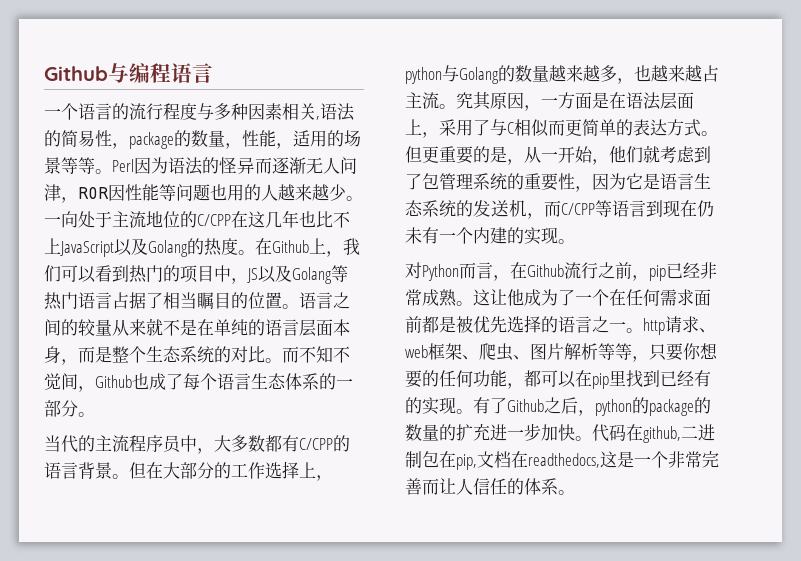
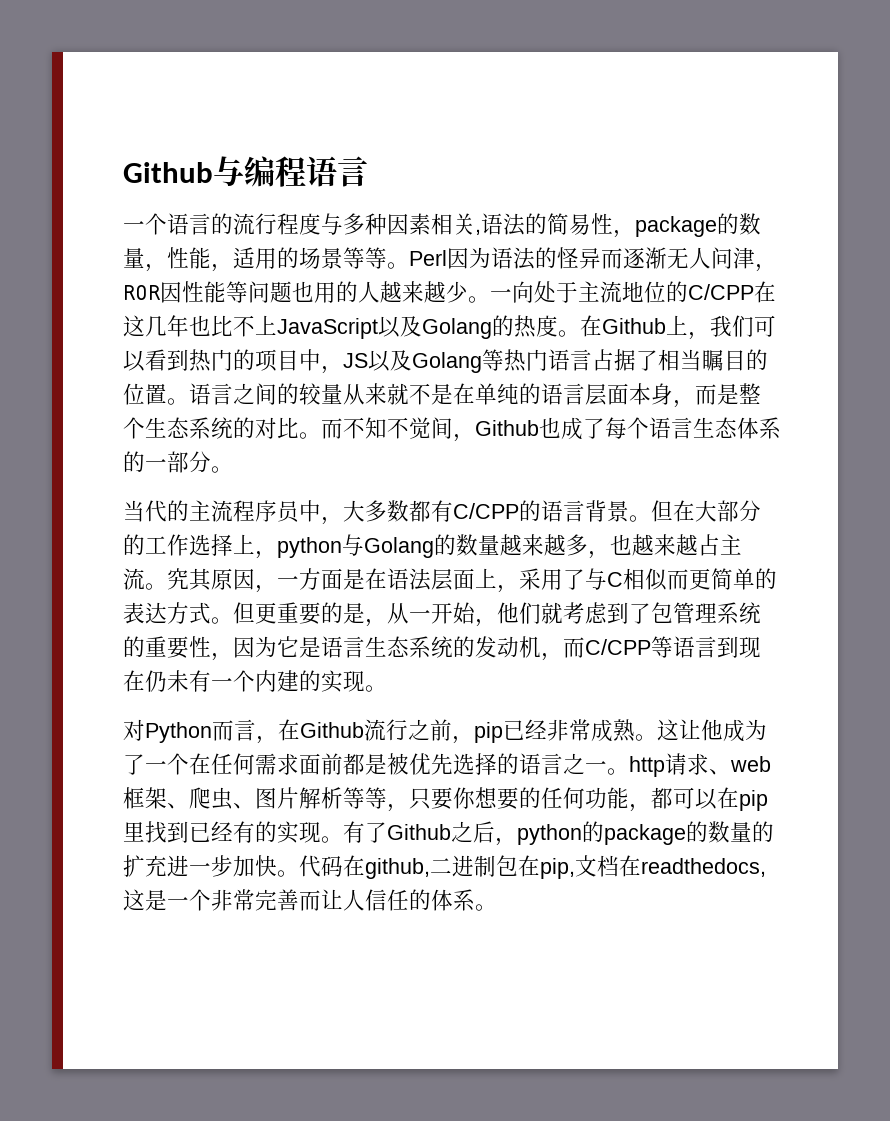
- 但更重要的是，从一开始，他们就考虑到了包管理系统的重要性，因为它是语言生态系统的发送机，而C/CPP等语言到现在仍未有一个内建的实现。
+ 但更重要的是，从一开始，他们就考虑到了包管理系统的重要性，因为它是语言生态系统的发动机，而C/CPP等语言到现在仍未有一个内建的实现。

